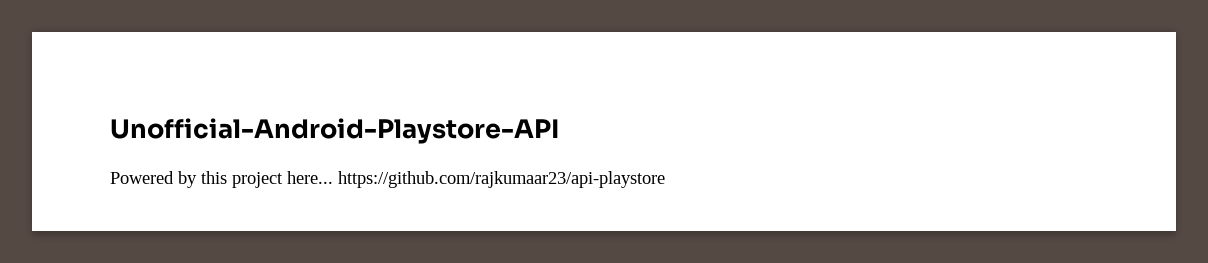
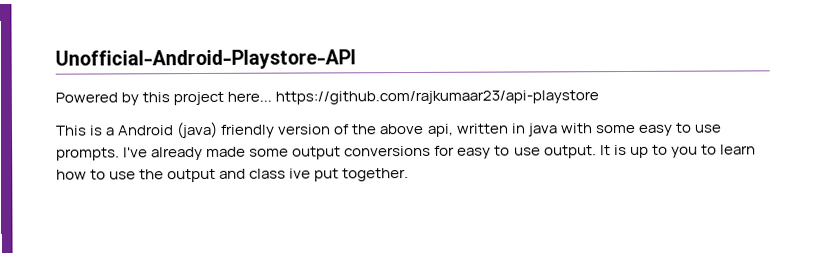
+ This is a Android (java) friendly version of the above api, written in java with some easy to use prompts. I've already made some output conversions for easy to use output. It is up to you to learn how to use the output and class ive put together.

